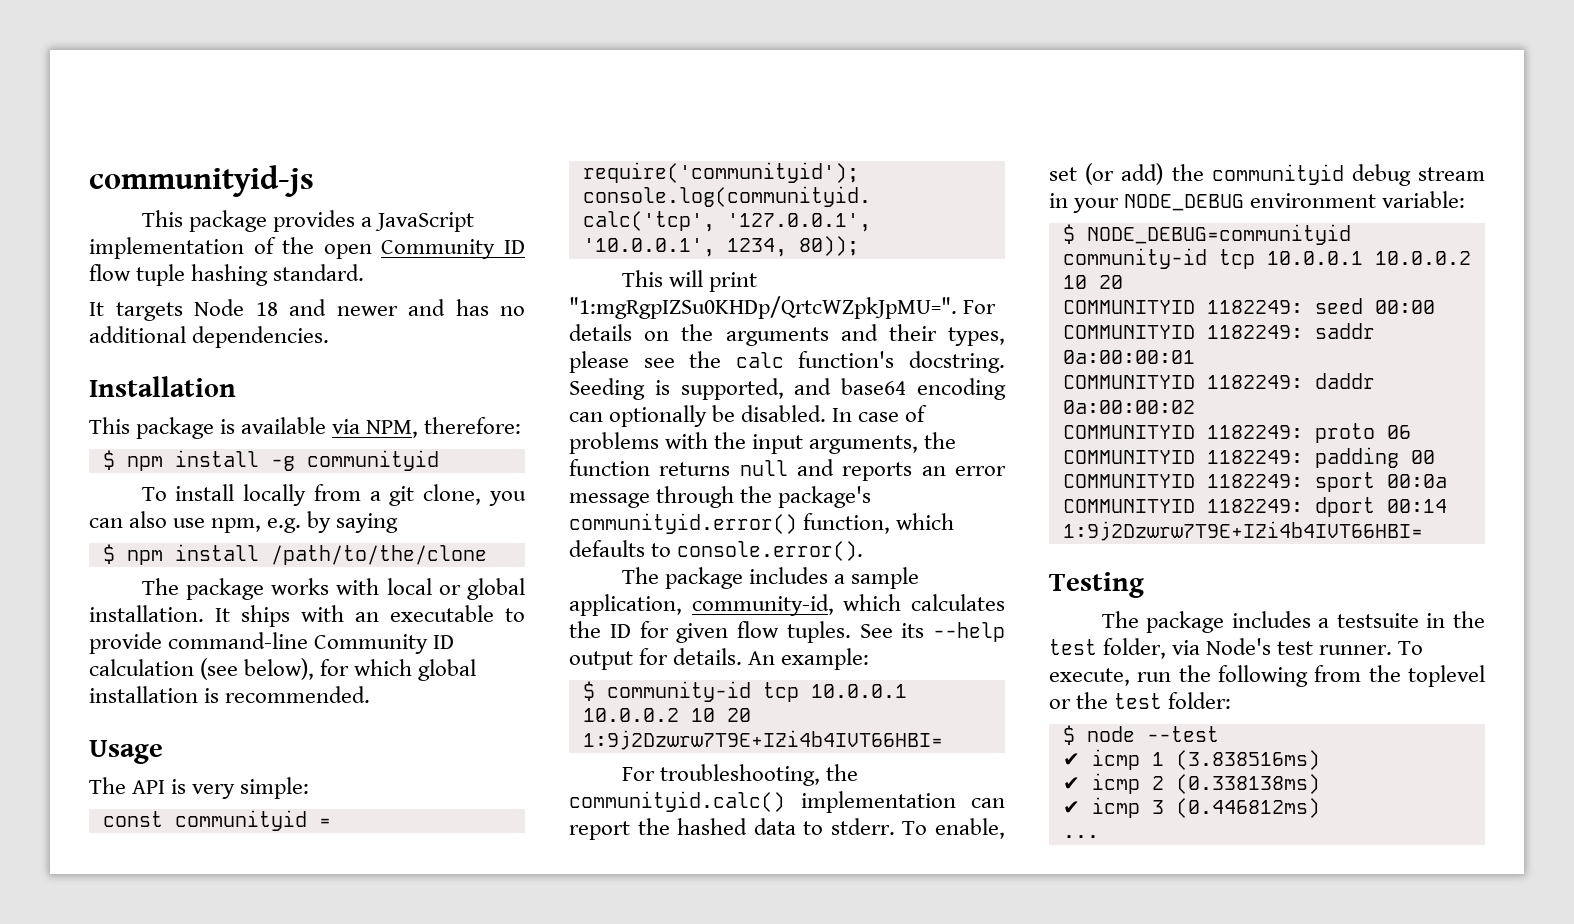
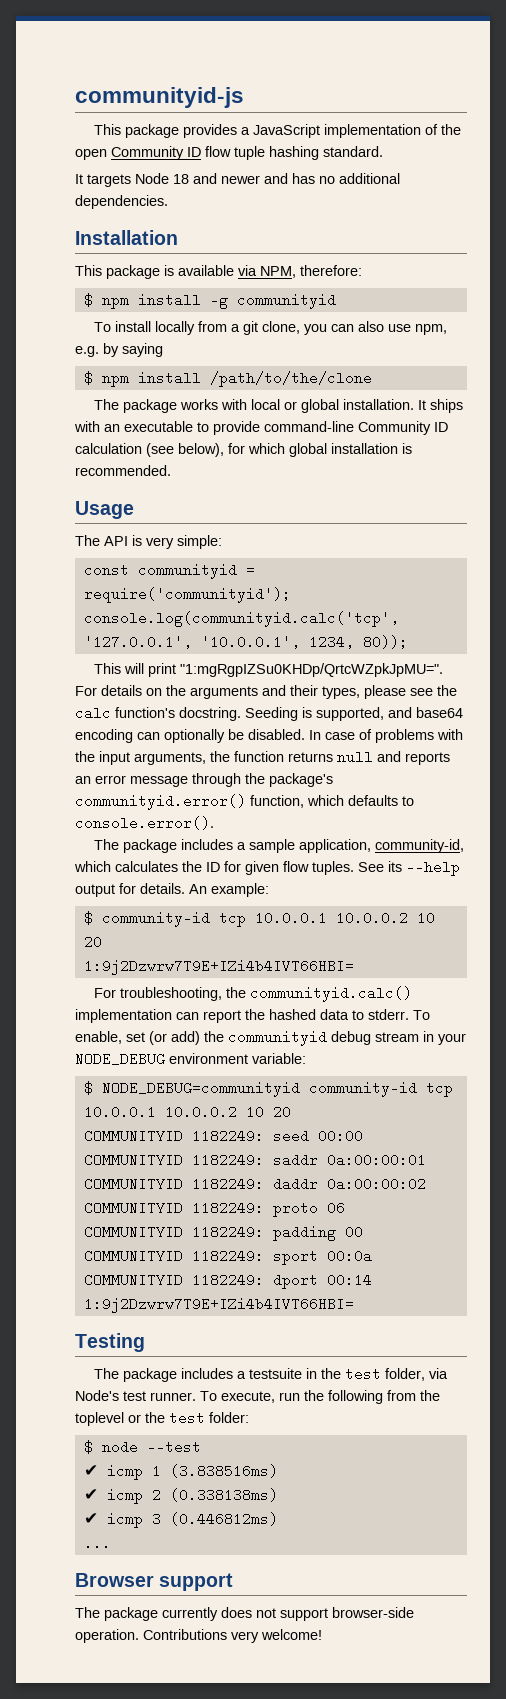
+ Browser support
+ The package currently does not support browser-side operation. Contributions very welcome!

